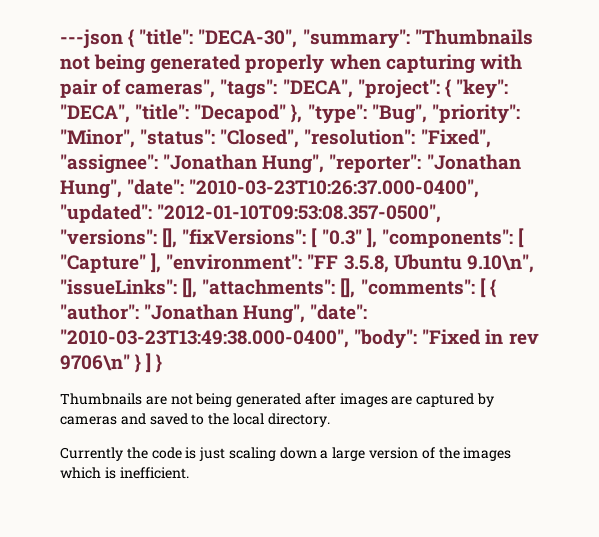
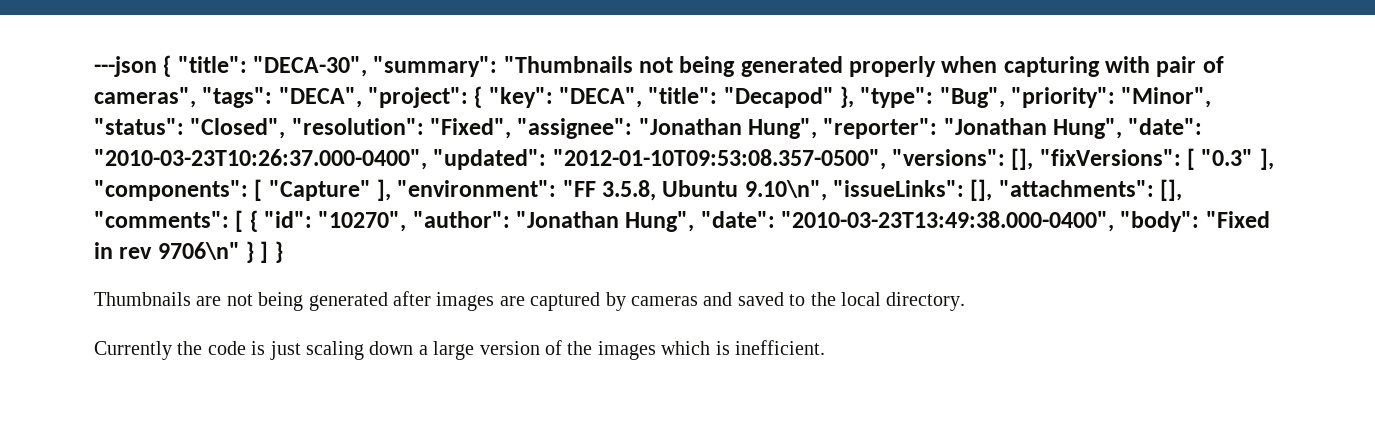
- [ { "author":
+ [ { "id": "10270", "author":

